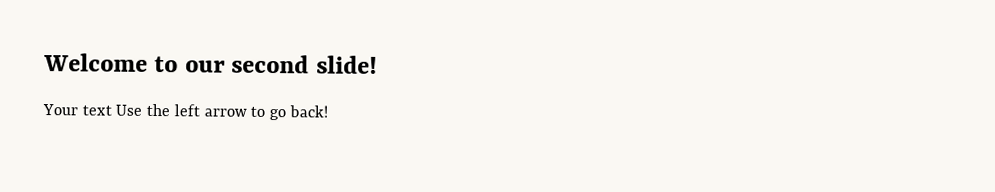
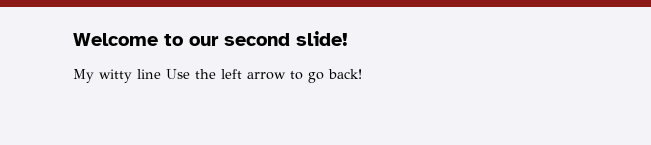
- Your text Use the left arrow to go back!
+ My witty line Use the left arrow to go back!

